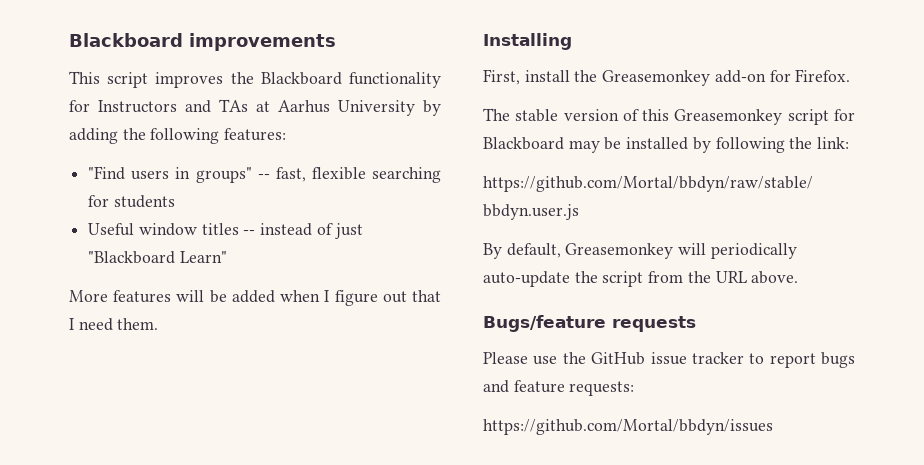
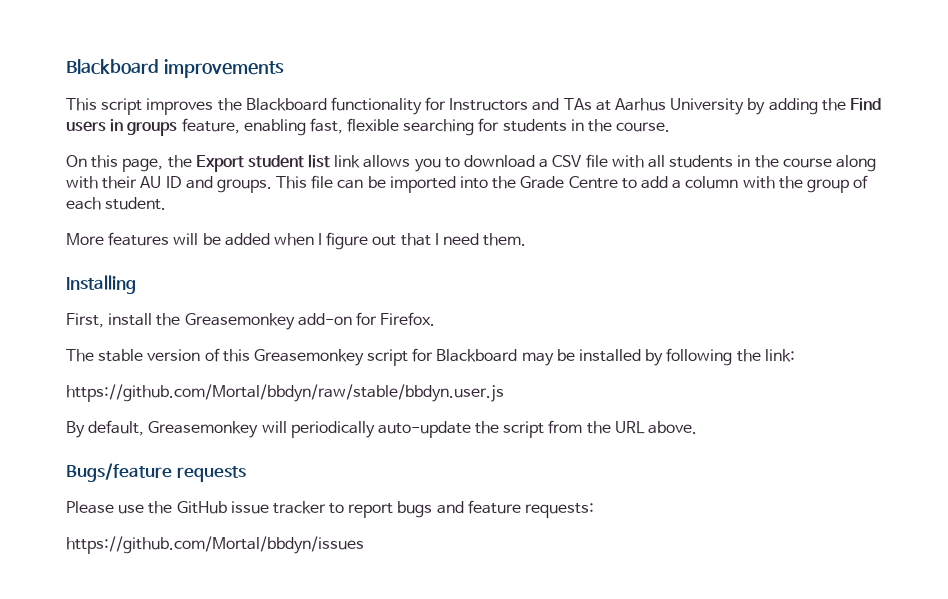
- This script improves the Blackboard functionality for Instructors and TAs at Aarhus University by adding the following features:
- "Find users in groups" -- fast, flexible searching for students
- Useful window titles -- instead of just "Blackboard Learn"
+ This script improves the Blackboard functionality for Instructors and TAs at Aarhus University by adding the Find users in groups feature, enabling fast, flexible searching for students in the course.
+ On this page, the Export student list link allows you to download a CSV file with all students in the course along with their AU ID and groups. This file can be imported into the Grade Centre to add a column with the group of each student.

